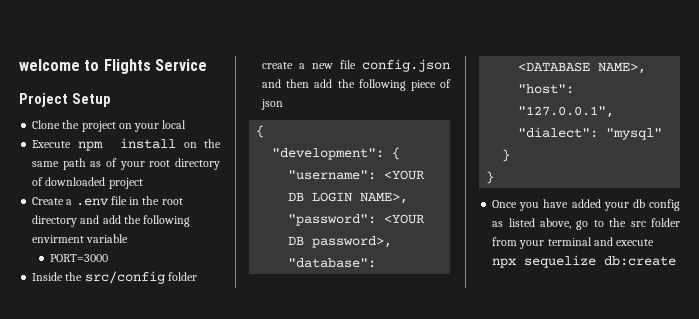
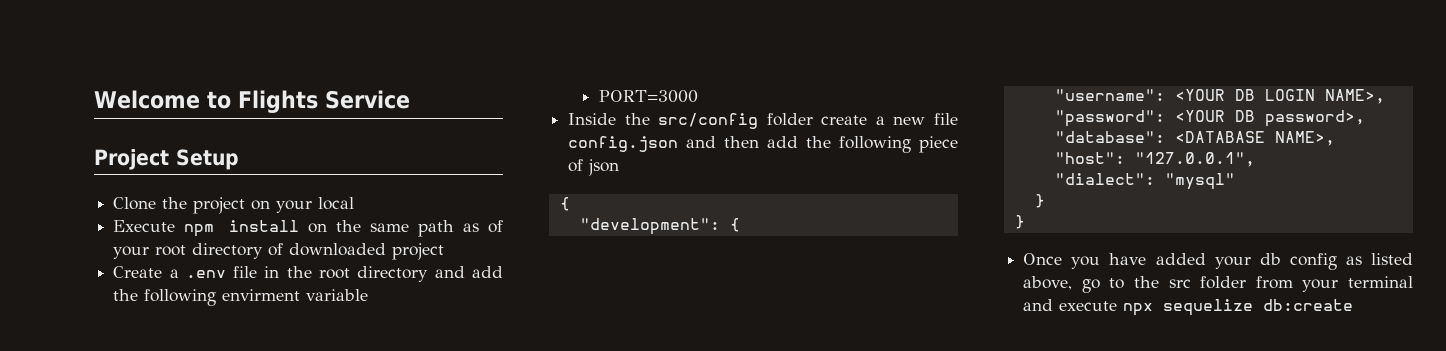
- welcome to Flights Service
+ Welcome to Flights Service

